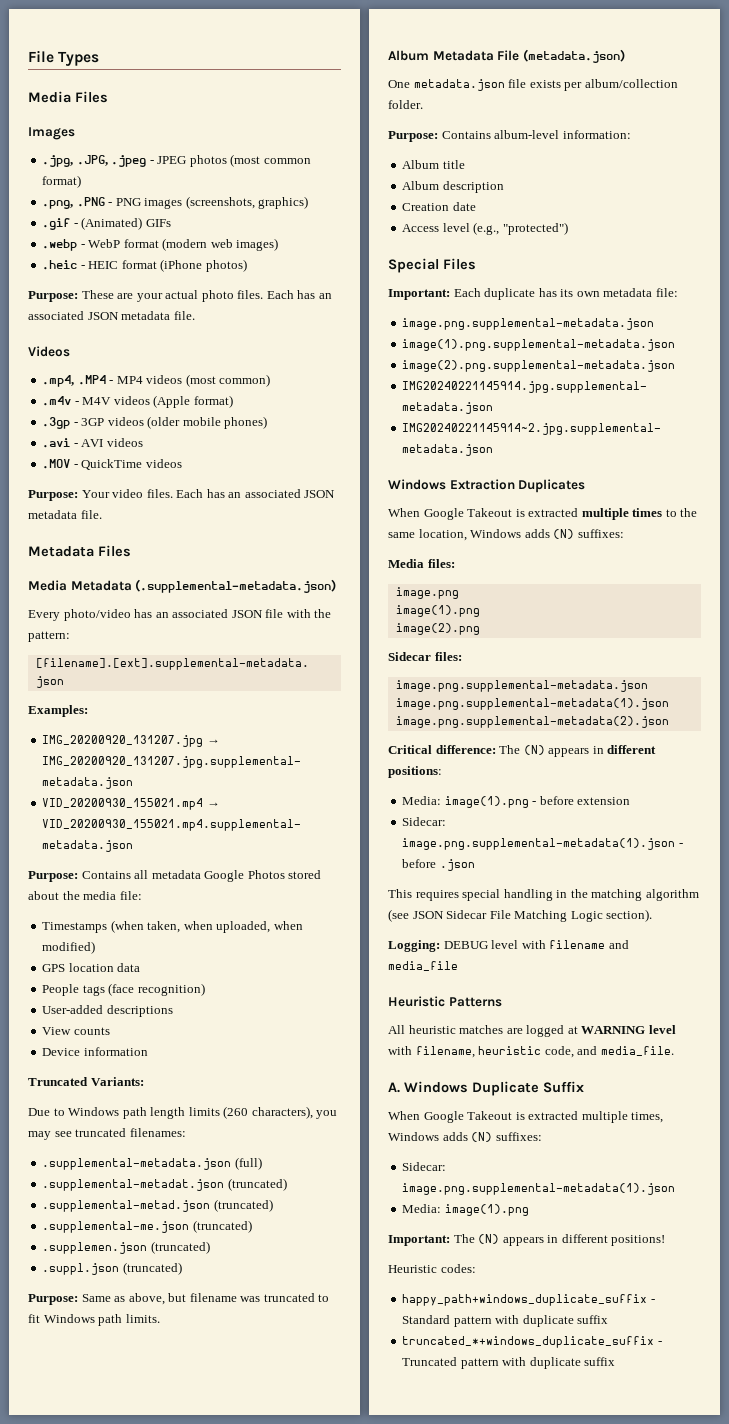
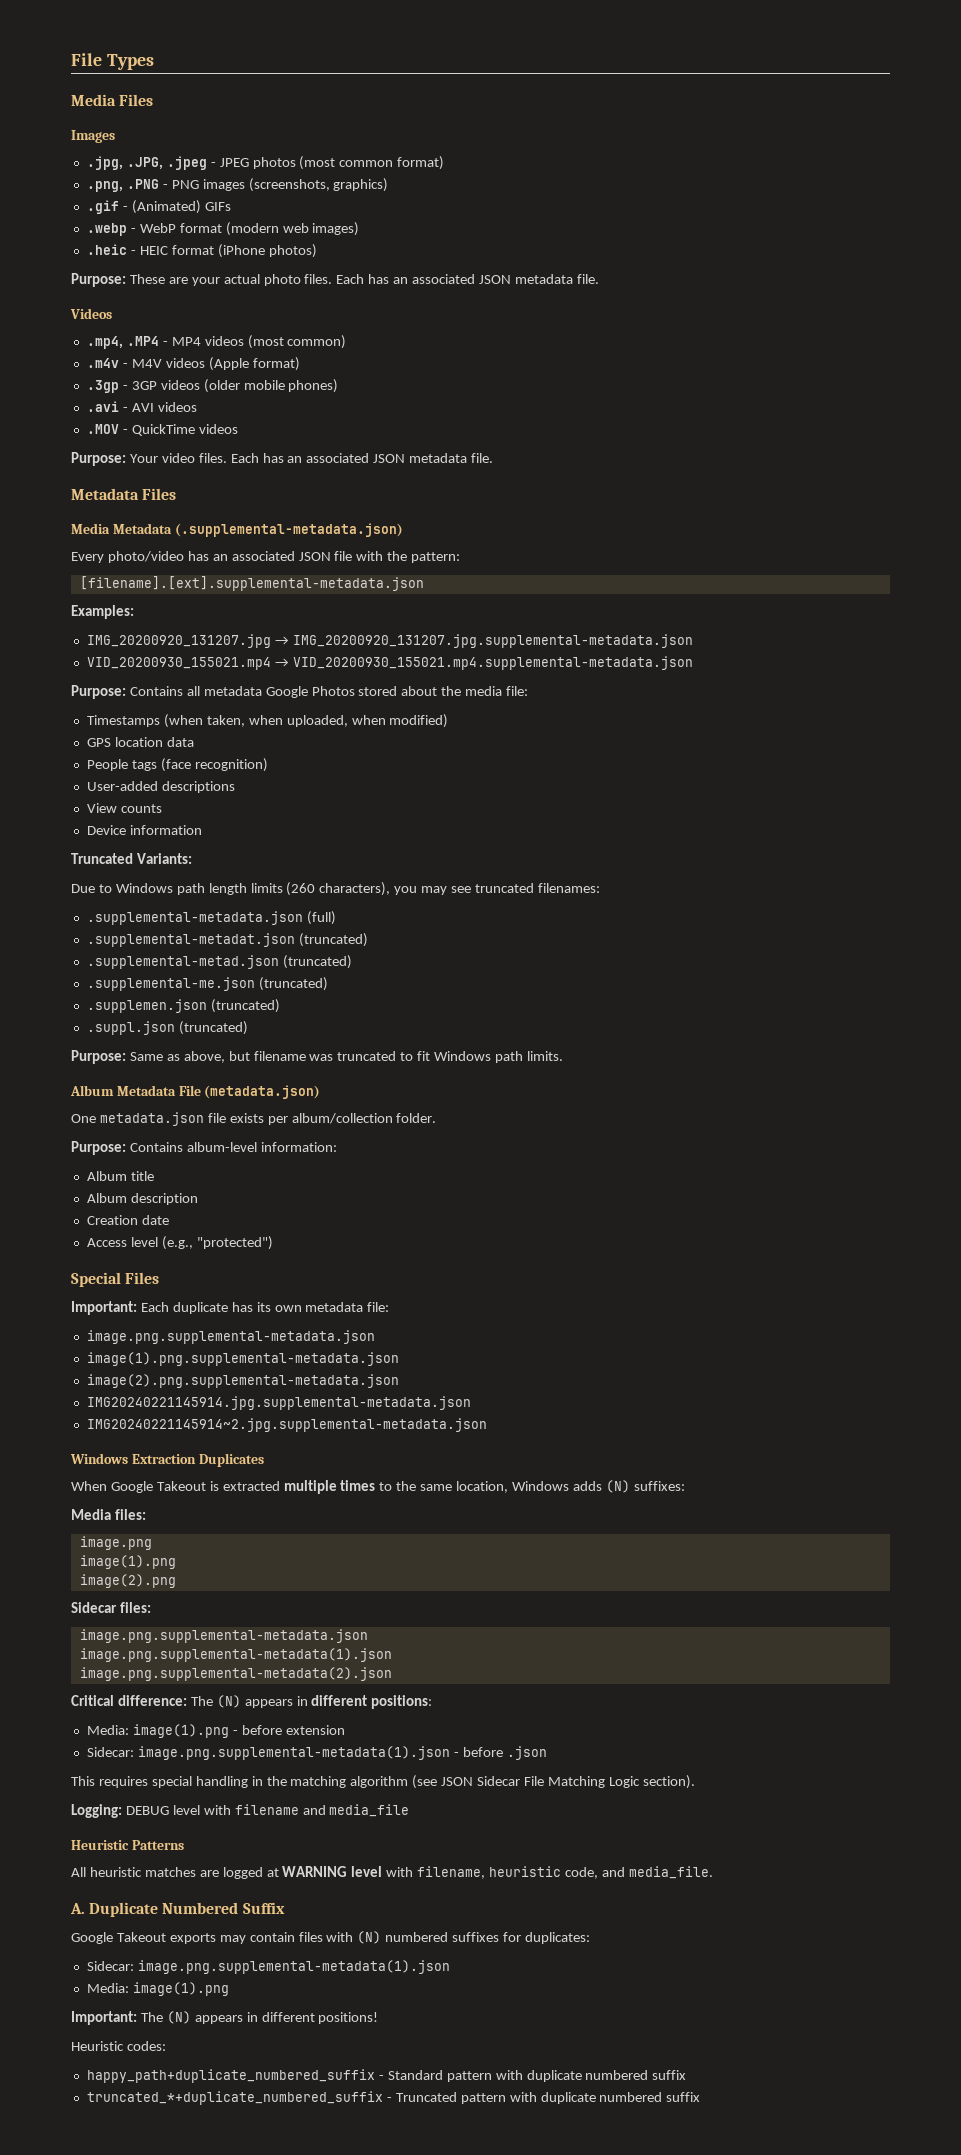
- A. Windows Duplicate Suffix
+ A. Duplicate Numbered Suffix
- When Google Takeout is extracted multiple times, Windows adds (N) suffixes:
+ Google Takeout exports may contain files with (N) numbered suffixes for duplicates:
- happy_path+windows_duplicate_suffix - Standard pattern with duplicate suffix
+ happy_path+duplicate_numbered_suffix - Standard pattern with duplicate numbered suffix
- truncated_*+windows_duplicate_suffix - Truncated pattern with duplicate suffix
+ truncated_*+duplicate_numbered_suffix - Truncated pattern with duplicate numbered suffix

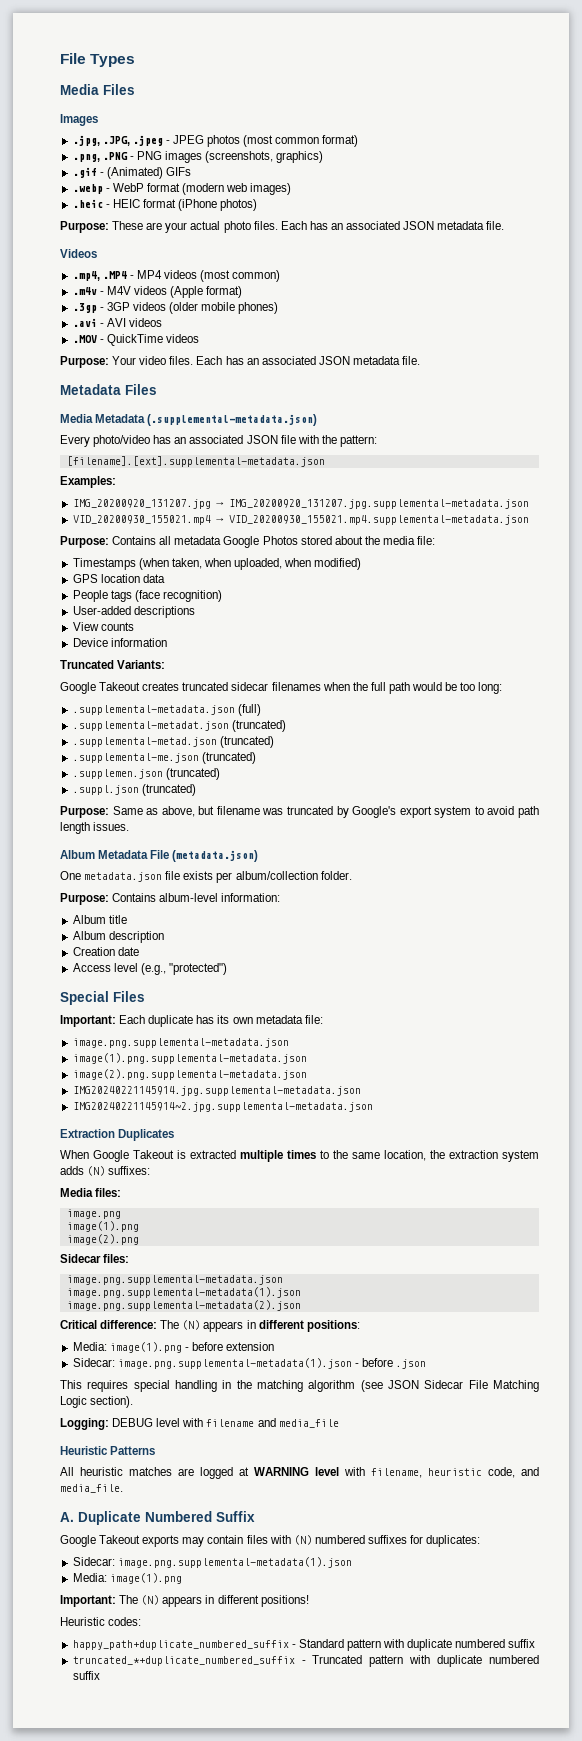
- Due to Windows path length limits (260 characters), you may see truncated filenames:
+ Google Takeout creates truncated sidecar filenames when the full path would be too long:
- Purpose: Same as above, but filename was truncated to fit Windows path limits.
+ Purpose: Same as above, but filename was truncated by Google's export system to avoid path length issues.
- Windows Extraction Duplicates
+ Extraction Duplicates
- When Google Takeout is extracted multiple times to the same location, Windows adds (N) suffixes:
+ When Google Takeout is extracted multiple times to the same location, the extraction system adds (N) suffixes:

